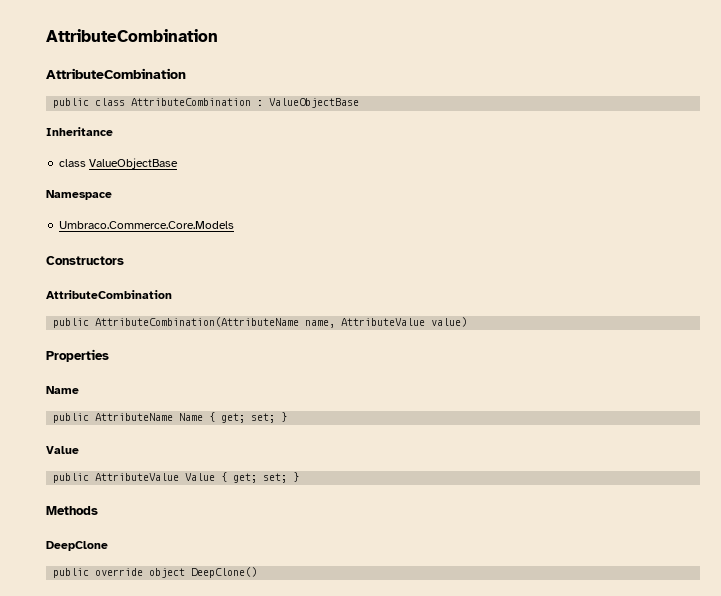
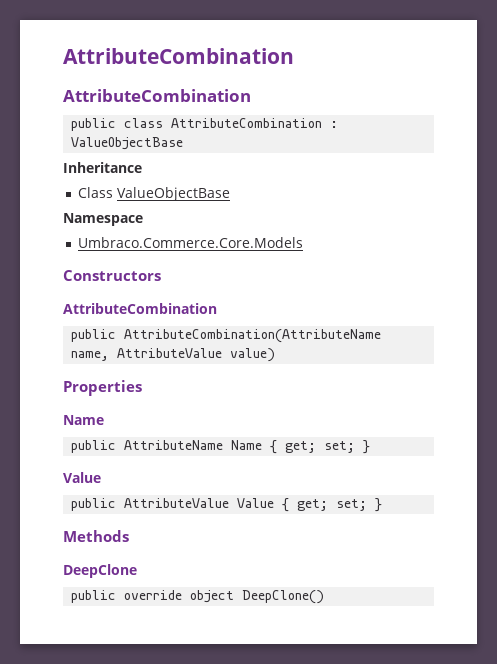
- class ValueObjectBase
+ Class ValueObjectBase

